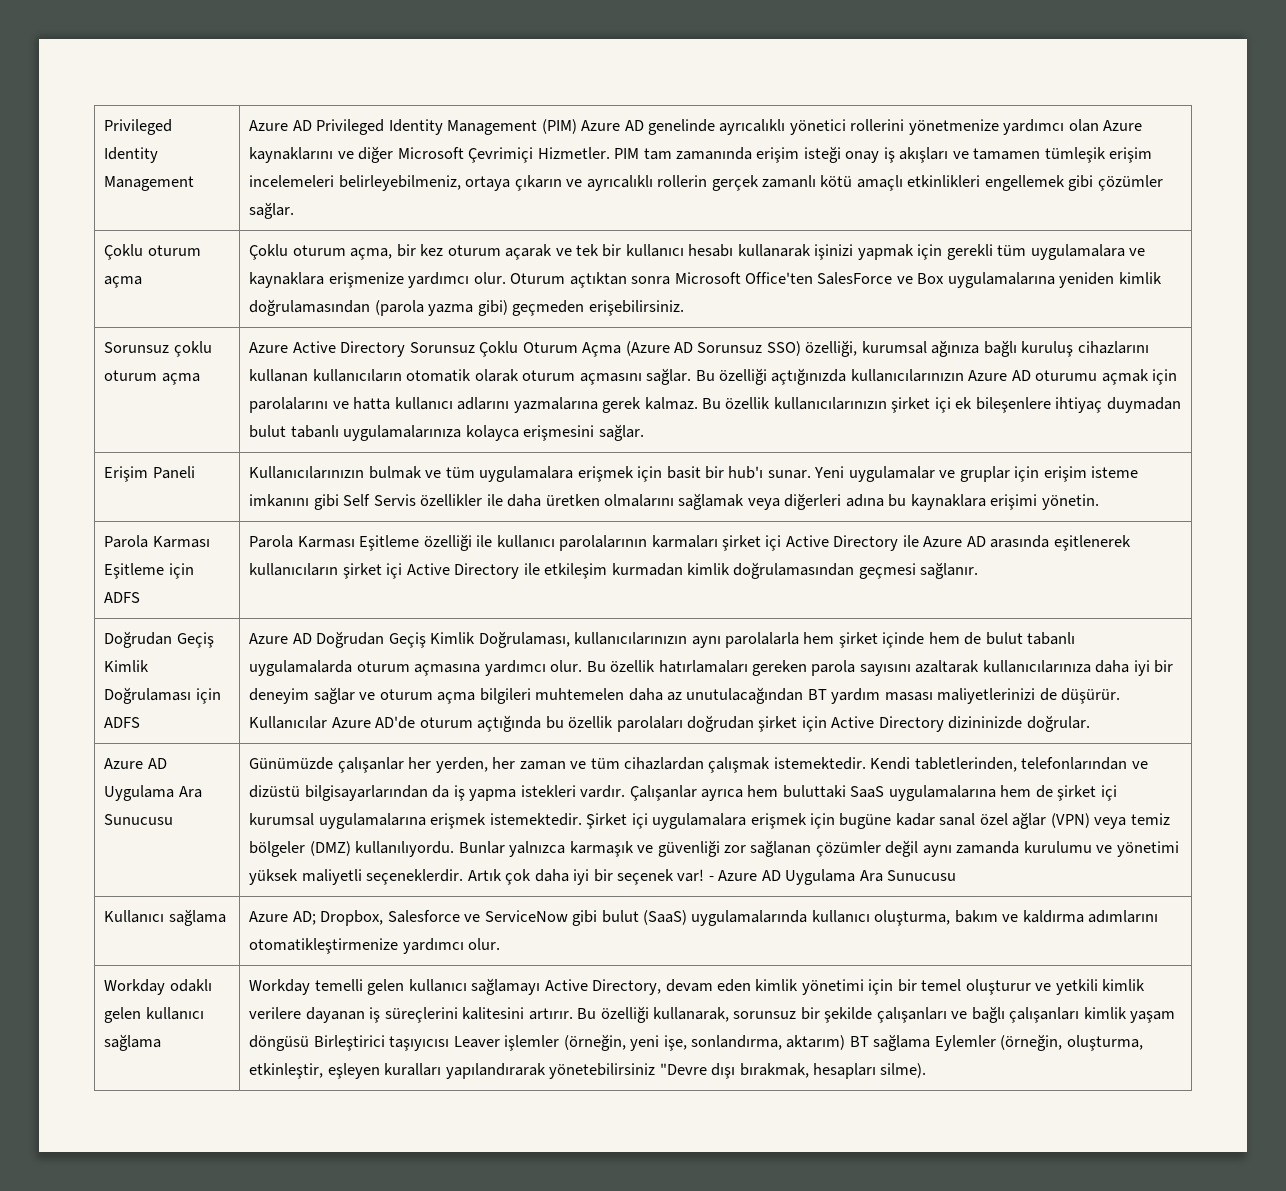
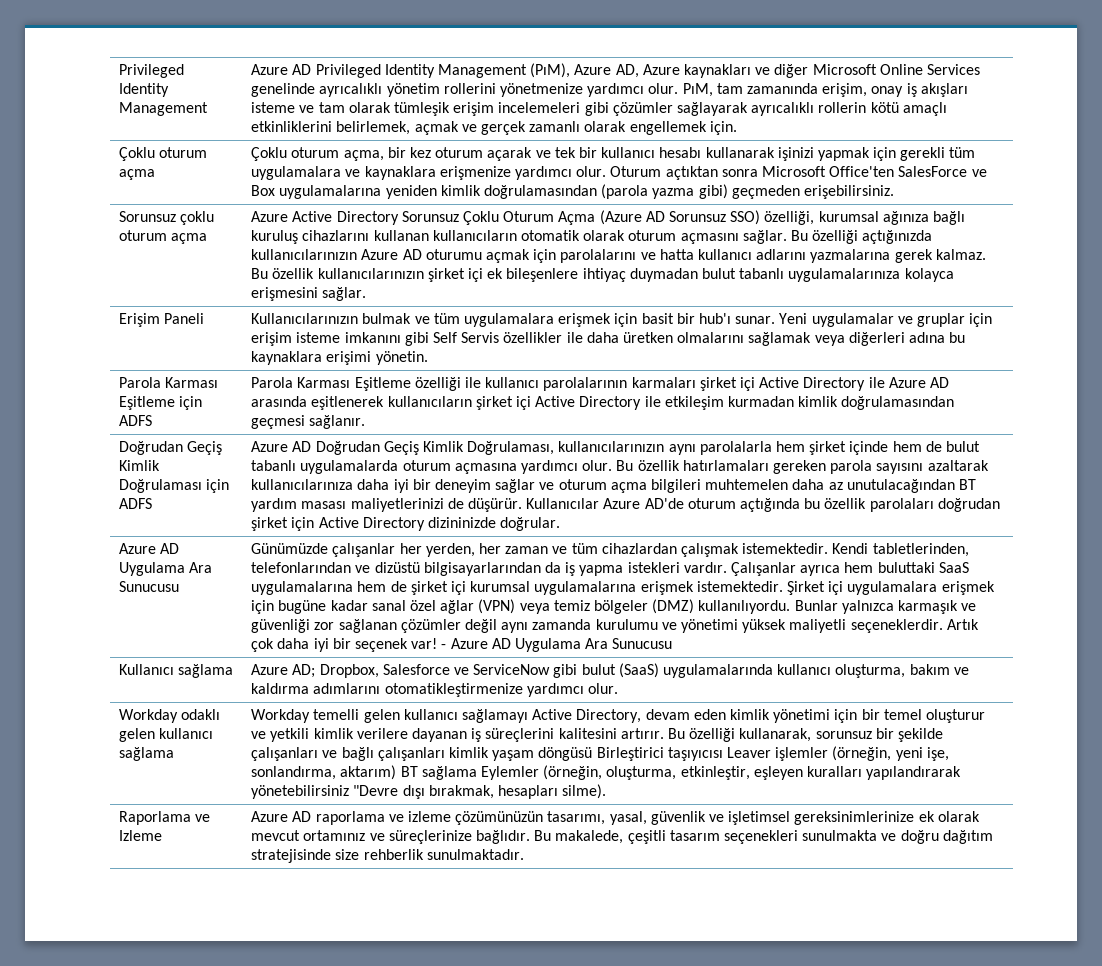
- Azure AD Privileged Identity Management (PIM) Azure AD genelinde ayrıcalıklı yönetici rollerini yönetmenize yardımcı olan Azure kaynaklarını ve diğer Microsoft Çevrimiçi Hizmetler. PIM tam zamanında erişim isteği onay iş akışları ve tamamen tümleşik erişim incelemeleri belirleyebilmeniz, ortaya çıkarın ve ayrıcalıklı rollerin gerçek zamanlı kötü amaçlı etkinlikleri engellemek gibi çözümler sağlar.
+ Azure AD Privileged Identity Management (PıM), Azure AD, Azure kaynakları ve diğer Microsoft Online Services genelinde ayrıcalıklı yönetim rollerini yönetmenize yardımcı olur. PıM, tam zamanında erişim, onay iş akışları isteme ve tam olarak tümleşik erişim incelemeleri gibi çözümler sağlayarak ayrıcalıklı rollerin kötü amaçlı etkinliklerini belirlemek, açmak ve gerçek zamanlı olarak engellemek için.
+ Raporlama ve Izleme | Azure AD raporlama ve izleme çözümünüzün tasarımı, yasal, güvenlik ve işletimsel gereksinimlerinize ek olarak mevcut ortamınız ve süreçlerinize bağlıdır. Bu makalede, çeşitli tasarım seçenekleri sunulmakta ve doğru dağıtım stratejisinde size rehberlik sunulmaktadır.

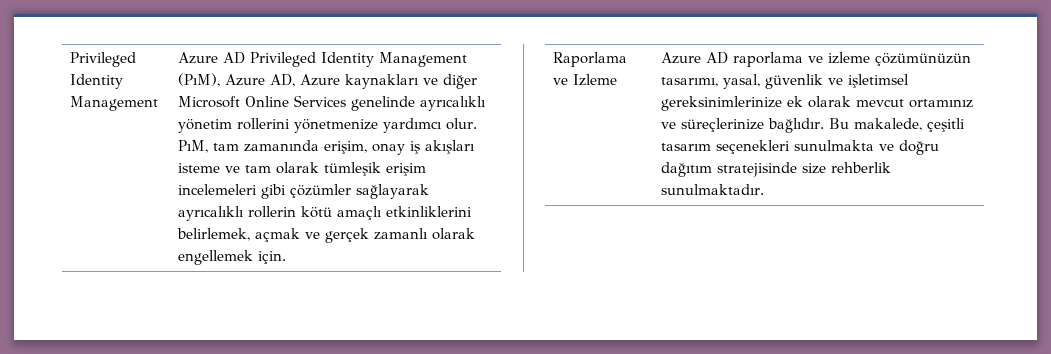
- Çoklu oturum açma | Çoklu oturum açma, bir kez oturum açarak ve tek bir kullanıcı hesabı kullanarak işinizi yapmak için gerekli tüm uygulamalara ve kaynaklara erişmenize yardımcı olur. Oturum açtıktan sonra Microsoft Office'ten SalesForce ve Box uygulamalarına yeniden kimlik doğrulamasından (parola yazma gibi) geçmeden erişebilirsiniz.
- Sorunsuz çoklu oturum açma | Azure Active Directory Sorunsuz Çoklu Oturum Açma (Azure AD Sorunsuz SSO) özelliği, kurumsal ağınıza bağlı kuruluş cihazlarını kullanan kullanıcıların otomatik olarak oturum açmasını sağlar. Bu özelliği açtığınızda kullanıcılarınızın Azure AD oturumu açmak için parolalarını ve hatta kullanıcı adlarını yazmalarına gerek kalmaz. Bu özellik kullanıcılarınızın şirket içi ek bileşenlere ihtiyaç duymadan bulut tabanlı uygulamalarınıza kolayca erişmesini sağlar.
- Erişim Paneli | Kullanıcılarınızın bulmak ve tüm uygulamalara erişmek için basit bir hub'ı sunar. Yeni uygulamalar ve gruplar için erişim isteme imkanını gibi Self Servis özellikler ile daha üretken olmalarını sağlamak veya diğerleri adına bu kaynaklara erişimi yönetin.
- Parola Karması Eşitleme için ADFS | Parola Karması Eşitleme özelliği ile kullanıcı parolalarının karmaları şirket içi Active Directory ile Azure AD arasında eşitlenerek kullanıcıların şirket içi Active Directory ile etkileşim kurmadan kimlik doğrulamasından geçmesi sağlanır.
- Doğrudan Geçiş Kimlik Doğrulaması için ADFS | Azure AD Doğrudan Geçiş Kimlik Doğrulaması, kullanıcılarınızın aynı parolalarla hem şirket içinde hem de bulut tabanlı uygulamalarda oturum açmasına yardımcı olur. Bu özellik hatırlamaları gereken parola sayısını azaltarak kullanıcılarınıza daha iyi bir deneyim sağlar ve oturum açma bilgileri muhtemelen daha az unutulacağından BT yardım masası maliyetlerinizi de düşürür. Kullanıcılar Azure AD'de oturum açtığında bu özellik parolaları doğrudan şirket için Active Directory dizininizde doğrular.
- Azure AD Uygulama Ara Sunucusu | Günümüzde çalışanlar her yerden, her zaman ve tüm cihazlardan çalışmak istemektedir. Kendi tabletlerinden, telefonlarından ve dizüstü bilgisayarlarından da iş yapma istekleri vardır. Çalışanlar ayrıca hem buluttaki SaaS uygulamalarına hem de şirket içi kurumsal uygulamalarına erişmek istemektedir. Şirket içi uygulamalara erişmek için bugüne kadar sanal özel ağlar (VPN) veya temiz bölgeler (DMZ) kullanılıyordu. Bunlar yalnızca karmaşık ve güvenliği zor sağlanan çözümler değil aynı zamanda kurulumu ve yönetimi yüksek maliyetli seçeneklerdir. Artık çok daha iyi bir seçenek var! - Azure AD Uygulama Ara Sunucusu
- Kullanıcı sağlama | Azure AD; Dropbox, Salesforce ve ServiceNow gibi bulut (SaaS) uygulamalarında kullanıcı oluşturma, bakım ve kaldırma adımlarını otomatikleştirmenize yardımcı olur.
- Workday odaklı gelen kullanıcı sağlama | Workday temelli gelen kullanıcı sağlamayı Active Directory, devam eden kimlik yönetimi için bir temel oluşturur ve yetkili kimlik verilere dayanan iş süreçlerini kalitesini artırır. Bu özelliği kullanarak, sorunsuz bir şekilde çalışanları ve bağlı çalışanları kimlik yaşam döngüsü Birleştirici taşıyıcısı Leaver işlemler (örneğin, yeni işe, sonlandırma, aktarım) BT sağlama Eylemler (örneğin, oluşturma, etkinleştir, eşleyen kuralları yapılandırarak yönetebilirsiniz "Devre dışı bırakmak, hesapları silme).

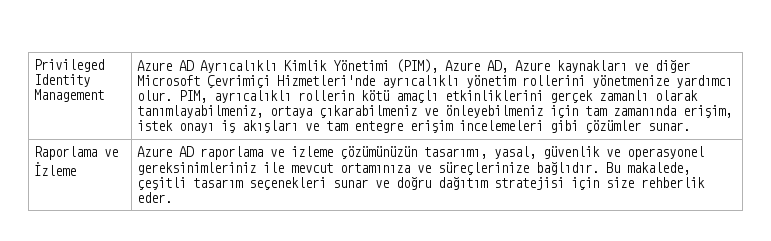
- Azure AD Privileged Identity Management (PıM), Azure AD, Azure kaynakları ve diğer Microsoft Online Services genelinde ayrıcalıklı yönetim rollerini yönetmenize yardımcı olur.
+ Azure AD Ayrıcalıklı Kimlik Yönetimi (PIM), Azure AD, Azure kaynakları ve diğer Microsoft Çevrimiçi Hizmetleri'nde ayrıcalıklı yönetim rollerini yönetmenize yardımcı olur.
- PıM, tam zamanında erişim, onay iş akışları isteme ve tam olarak tümleşik erişim incelemeleri gibi çözümler sağlayarak ayrıcalıklı rollerin kötü amaçlı etkinliklerini belirlemek, açmak ve gerçek zamanlı olarak engellemek için.
+ PIM, ayrıcalıklı rollerin kötü amaçlı etkinliklerini gerçek zamanlı olarak tanımlayabilmeniz, ortaya çıkarabilmeniz ve önleyebilmeniz için tam zamanında erişim, istek onayı iş akışları ve tam entegre erişim incelemeleri gibi çözümler sunar.
- Raporlama ve Izleme | Azure AD raporlama ve izleme çözümünüzün tasarımı, yasal, güvenlik ve işletimsel gereksinimlerinize ek olarak mevcut ortamınız ve süreçlerinize bağlıdır. Bu makalede, çeşitli tasarım seçenekleri sunulmakta ve doğru dağıtım stratejisinde size rehberlik sunulmaktadır.
+ Raporlama ve İzleme | Azure AD raporlama ve izleme çözümünüzün tasarımı, yasal, güvenlik ve operasyonel gereksinimleriniz ile mevcut ortamınıza ve süreçlerinize bağlıdır. Bu makalede, çeşitli tasarım seçenekleri sunar ve doğru dağıtım stratejisi için size rehberlik eder.

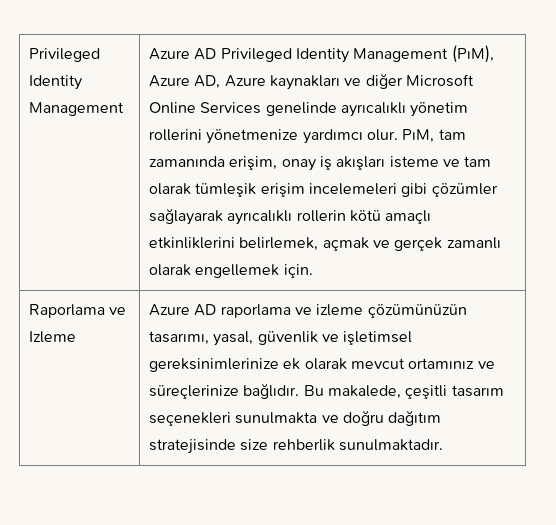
- Azure AD Ayrıcalıklı Kimlik Yönetimi (PIM), Azure AD, Azure kaynakları ve diğer Microsoft Çevrimiçi Hizmetleri'nde ayrıcalıklı yönetim rollerini yönetmenize yardımcı olur.
+ Azure AD Privileged Identity Management (PıM), Azure AD, Azure kaynakları ve diğer Microsoft Online Services genelinde ayrıcalıklı yönetim rollerini yönetmenize yardımcı olur.
- PIM, ayrıcalıklı rollerin kötü amaçlı etkinliklerini gerçek zamanlı olarak tanımlayabilmeniz, ortaya çıkarabilmeniz ve önleyebilmeniz için tam zamanında erişim, istek onayı iş akışları ve tam entegre erişim incelemeleri gibi çözümler sunar.
+ PıM, tam zamanında erişim, onay iş akışları isteme ve tam olarak tümleşik erişim incelemeleri gibi çözümler sağlayarak ayrıcalıklı rollerin kötü amaçlı etkinliklerini belirlemek, açmak ve gerçek zamanlı olarak engellemek için.
- Raporlama ve İzleme | Azure AD raporlama ve izleme çözümünüzün tasarımı, yasal, güvenlik ve operasyonel gereksinimleriniz ile mevcut ortamınıza ve süreçlerinize bağlıdır. Bu makalede, çeşitli tasarım seçenekleri sunar ve doğru dağıtım stratejisi için size rehberlik eder.
+ Raporlama ve Izleme | Azure AD raporlama ve izleme çözümünüzün tasarımı, yasal, güvenlik ve işletimsel gereksinimlerinize ek olarak mevcut ortamınız ve süreçlerinize bağlıdır. Bu makalede, çeşitli tasarım seçenekleri sunulmakta ve doğru dağıtım stratejisinde size rehberlik sunulmaktadır.

